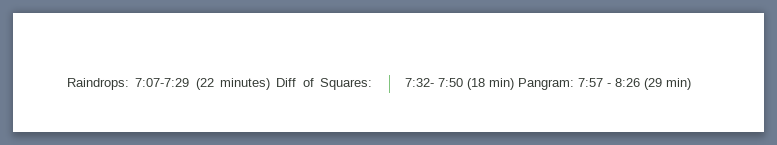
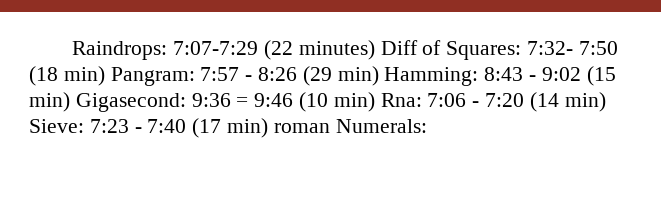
- Raindrops: 7:07-7:29 (22 minutes) Diff of Squares: 7:32- 7:50 (18 min) Pangram: 7:57 - 8:26 (29 min)
+ Raindrops: 7:07-7:29 (22 minutes) Diff of Squares: 7:32- 7:50 (18 min) Pangram: 7:57 - 8:26 (29 min) Hamming: 8:43 - 9:02 (15 min) Gigasecond: 9:36 = 9:46 (10 min) Rna: 7:06 - 7:20 (14 min) Sieve: 7:23 - 7:40 (17 min) roman Numerals:

